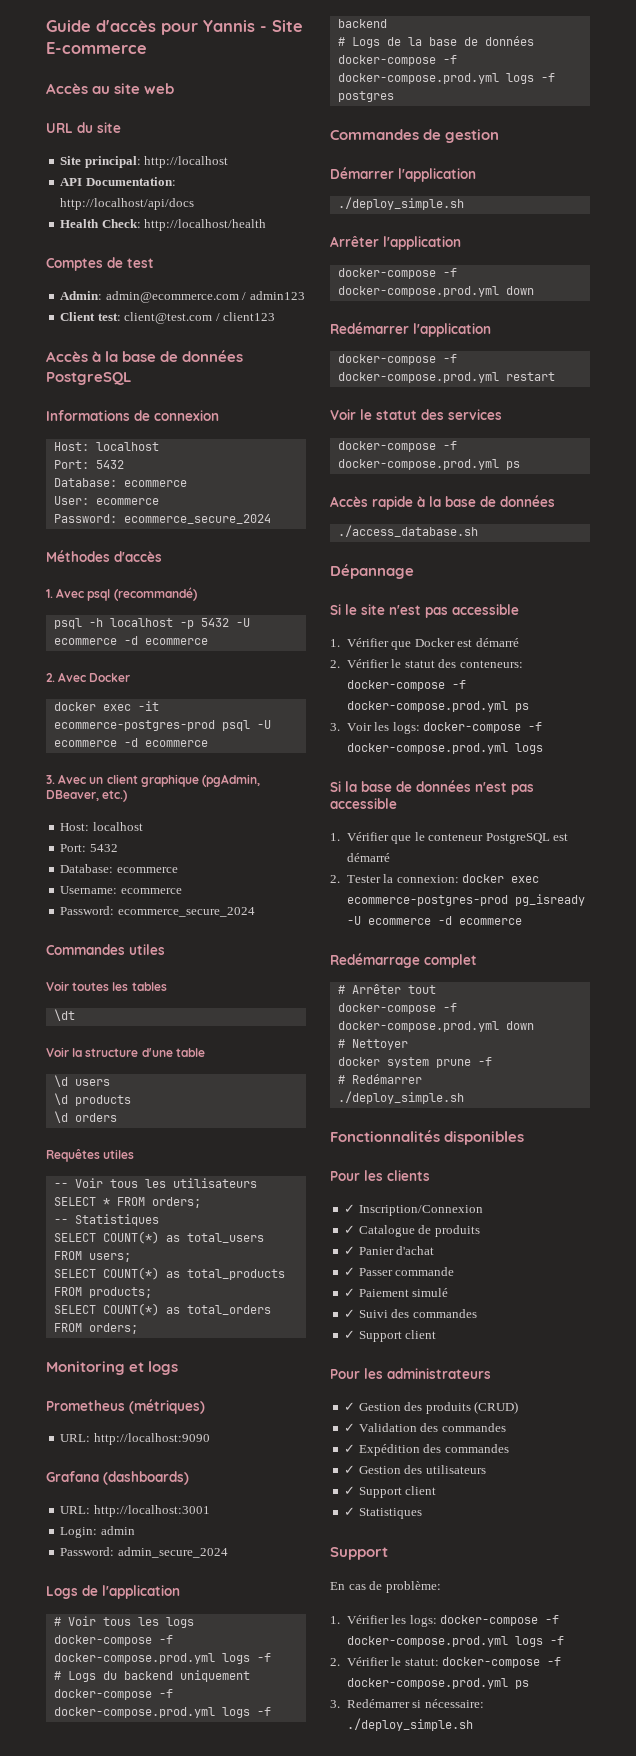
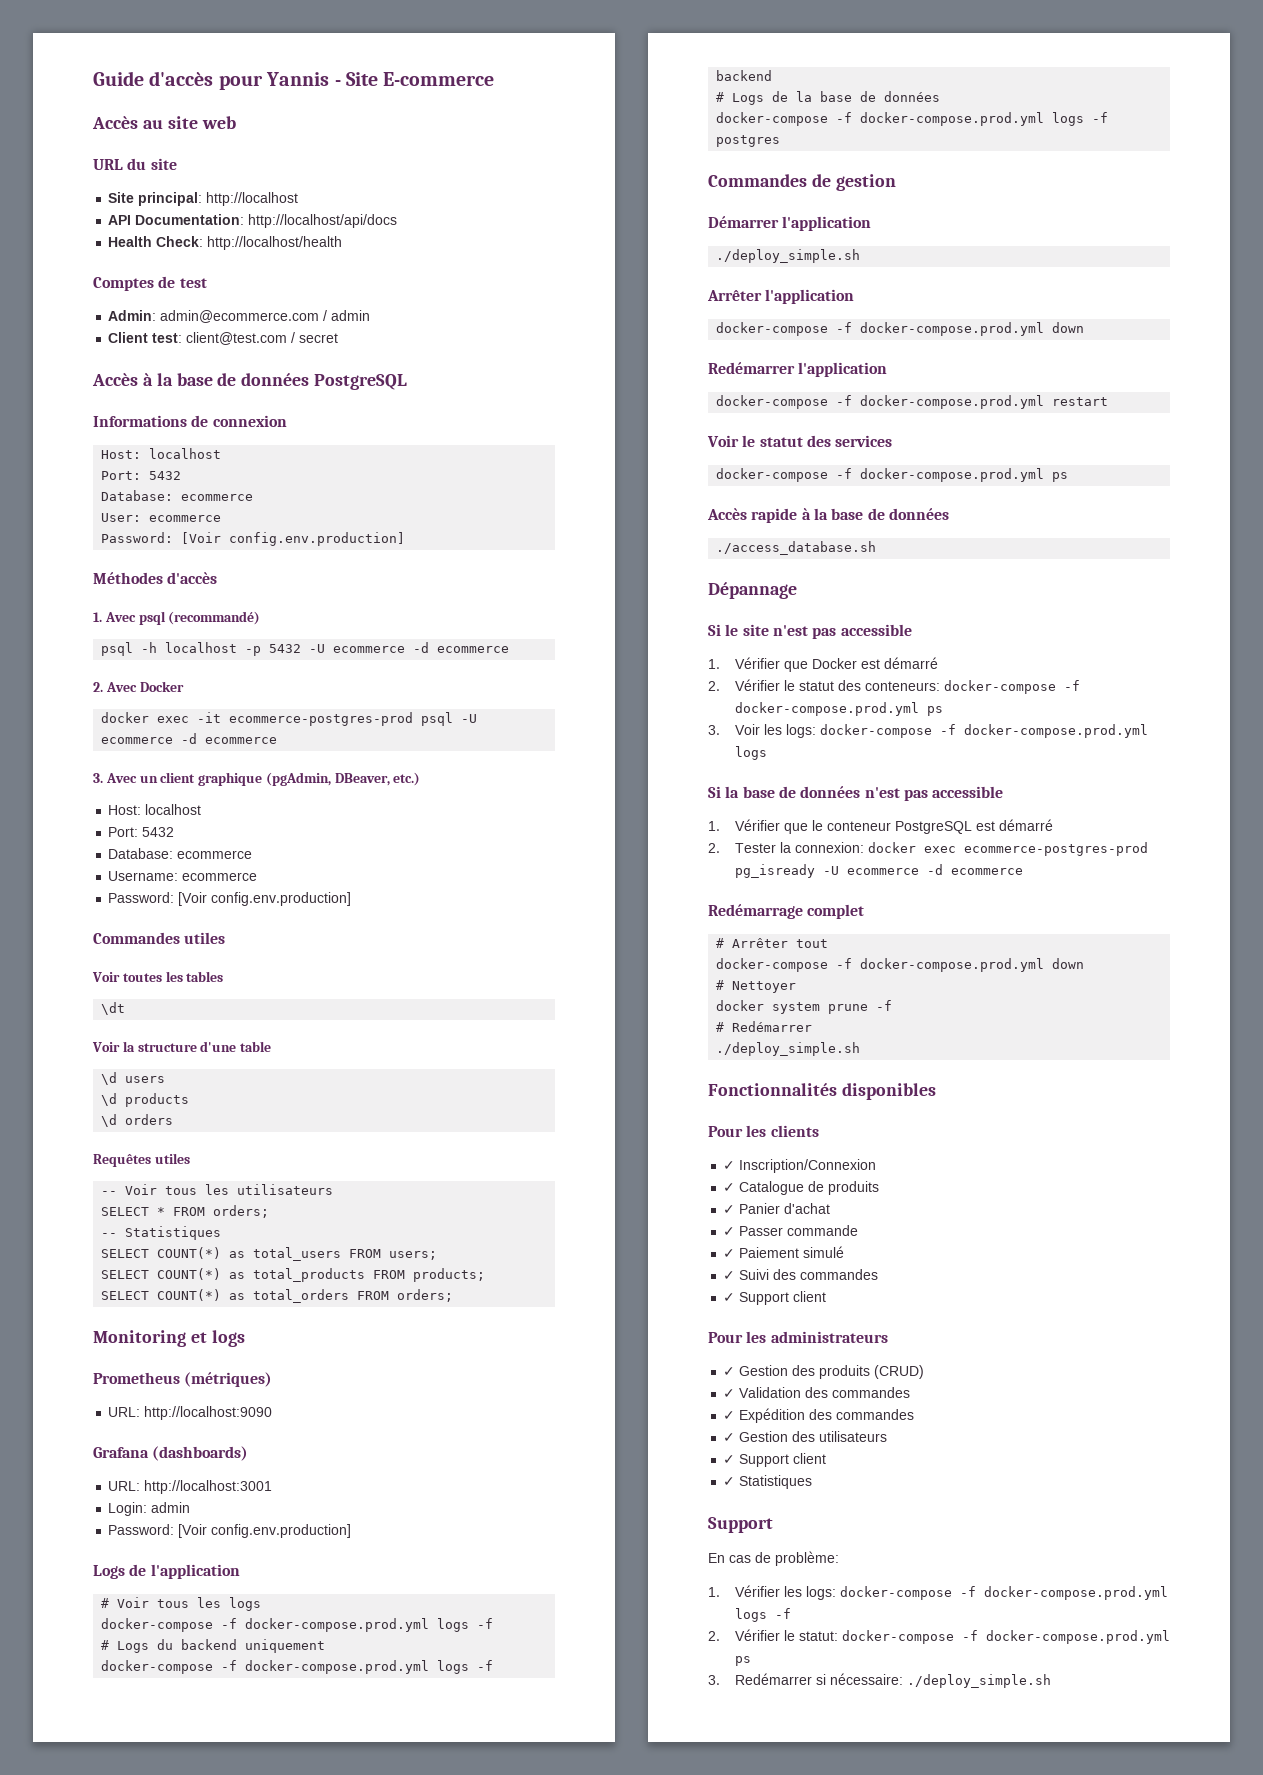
- Admin: admin@ecommerce.com / admin123
+ Admin: admin@ecommerce.com / admin
- Client test: client@test.com / client123
+ Client test: client@test.com / secret
  User: ecommerce
- Password: ecommerce_secure_2024
+ Password: [Voir config.env.production]
  Username: ecommerce
- Password: ecommerce_secure_2024
+ Password: [Voir config.env.production]
  Login: admin
- Password: admin_secure_2024
+ Password: [Voir config.env.production]

